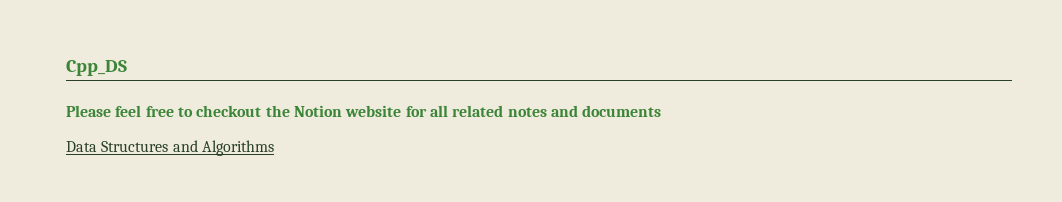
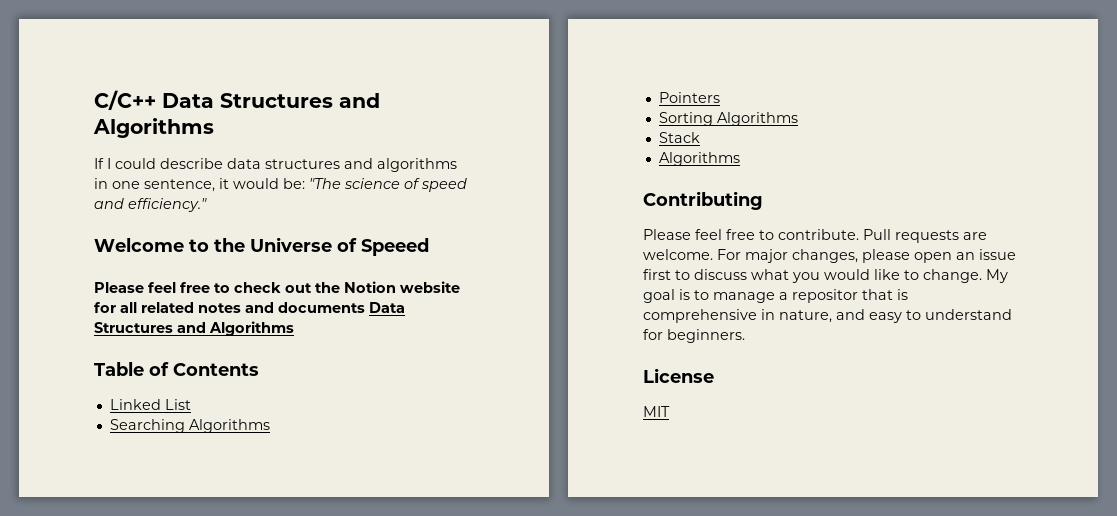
- Cpp_DS
- Please feel free to checkout the Notion website for all related notes and documents
- Data Structures and Algorithms
+ C/C++ Data Structures and Algorithms
+ If I could describe data structures and algorithms in one sentence, it would be: "The science of speed and efficiency."
+ Welcome to the Universe of Speeed
+ Please feel free to check out the Notion website for all related notes and documents Data Structures and Algorithms
+ Table of Contents
+ Linked List
+ Searching Algorithms
+ Pointers
+ Sorting Algorithms
+ Stack
+ Algorithms
+ Contributing
+ Please feel free to contribute. Pull requests are welcome. For major changes, please open an issue first to discuss what you would like to change. My goal is to manage a repositor that is comprehensive in nature, and easy to understand for beginners.
+ License
+ MIT

